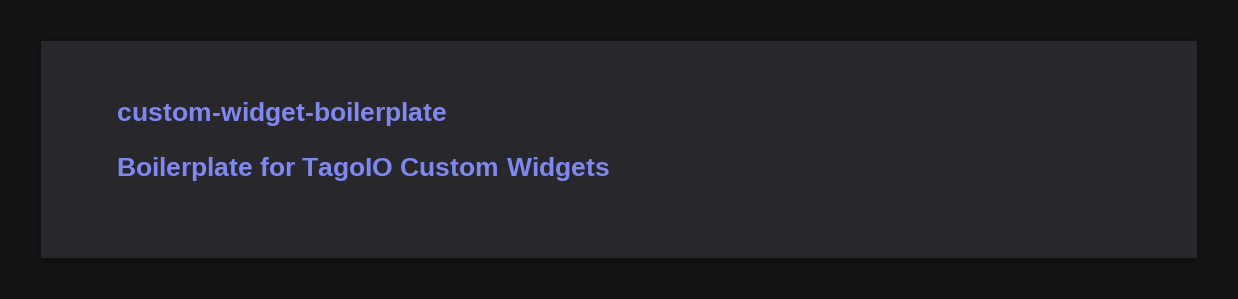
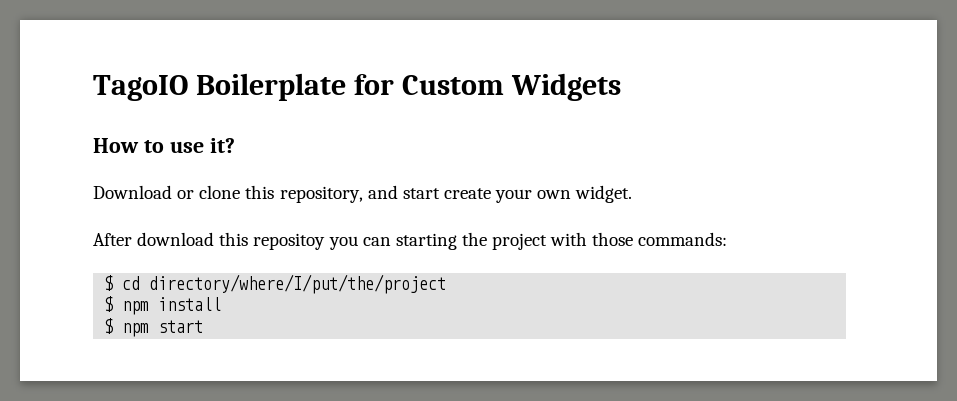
- custom-widget-boilerplate
- Boilerplate for TagoIO Custom Widgets
+ TagoIO Boilerplate for Custom Widgets
+ How to use it?
+ Download or clone this repository, and start create your own widget.
+ After download this repositoy you can starting the project with those commands:
+ $ cd directory/where/I/put/the/project
+ $ npm install
+ $ npm start

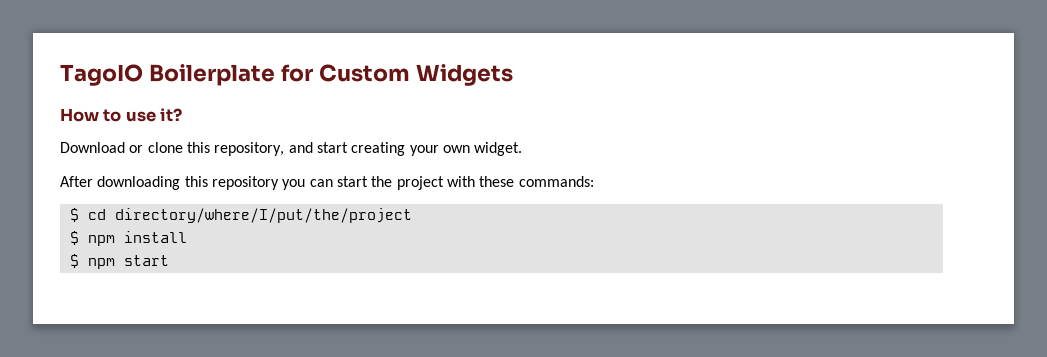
- Download or clone this repository, and start create your own widget.
+ Download or clone this repository, and start creating your own widget.
- After download this repositoy you can starting the project with those commands:
+ After downloading this repository you can start the project with these commands:

